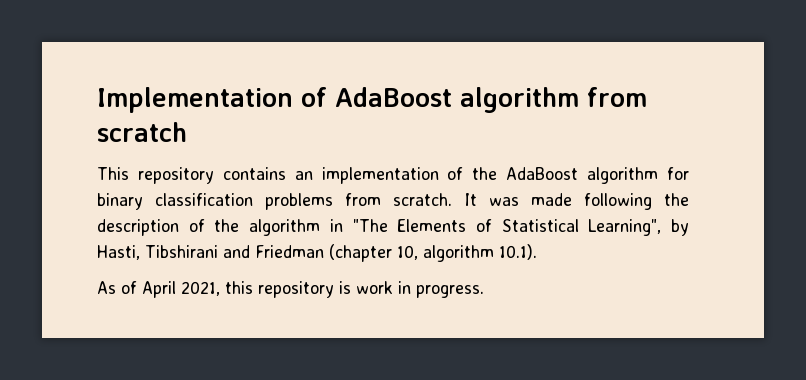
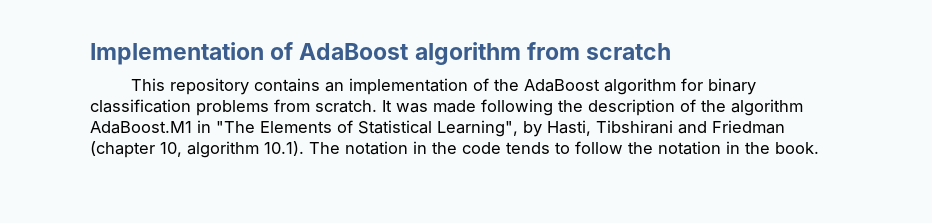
- It was made following the description of the algorithm in "The Elements of Statistical Learning", by Hasti, Tibshirani and Friedman (chapter 10, algorithm 10.1).
- As of April 2021, this repository is work in progress.
+ It was made following the description of the algorithm AdaBoost.M1 in "The Elements of Statistical Learning", by Hasti, Tibshirani and Friedman (chapter 10, algorithm 10.1). The notation in the code tends to follow the notation in the book.

